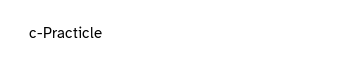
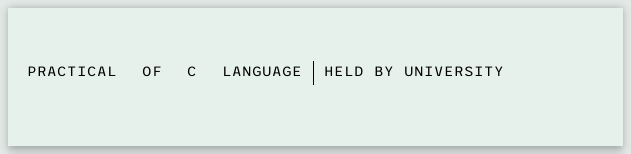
- c-Practicle
+ PRACTICAL OF C LANGUAGE HELD BY UNIVERSITY

